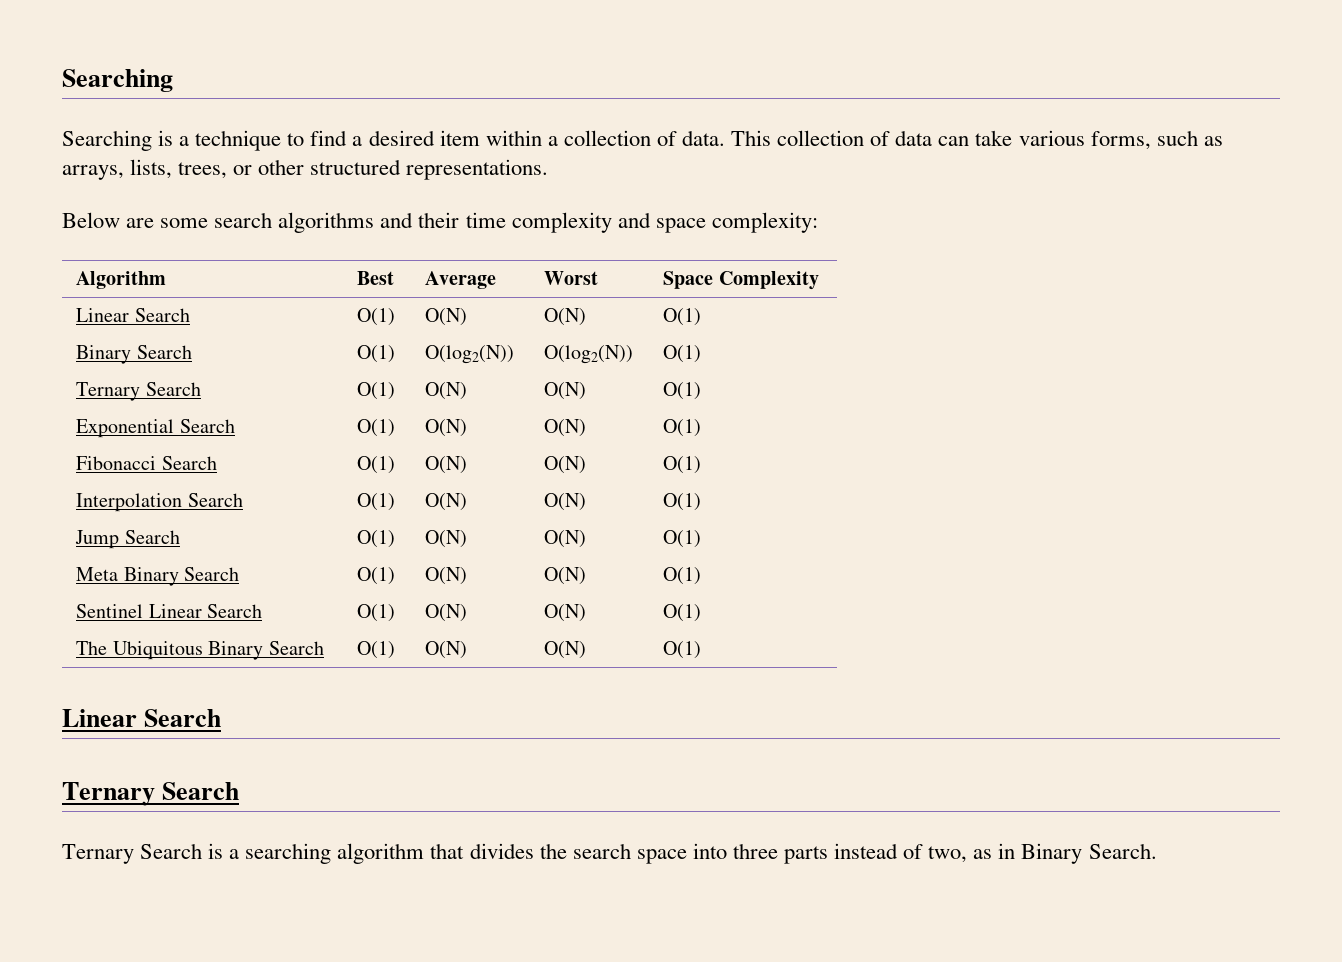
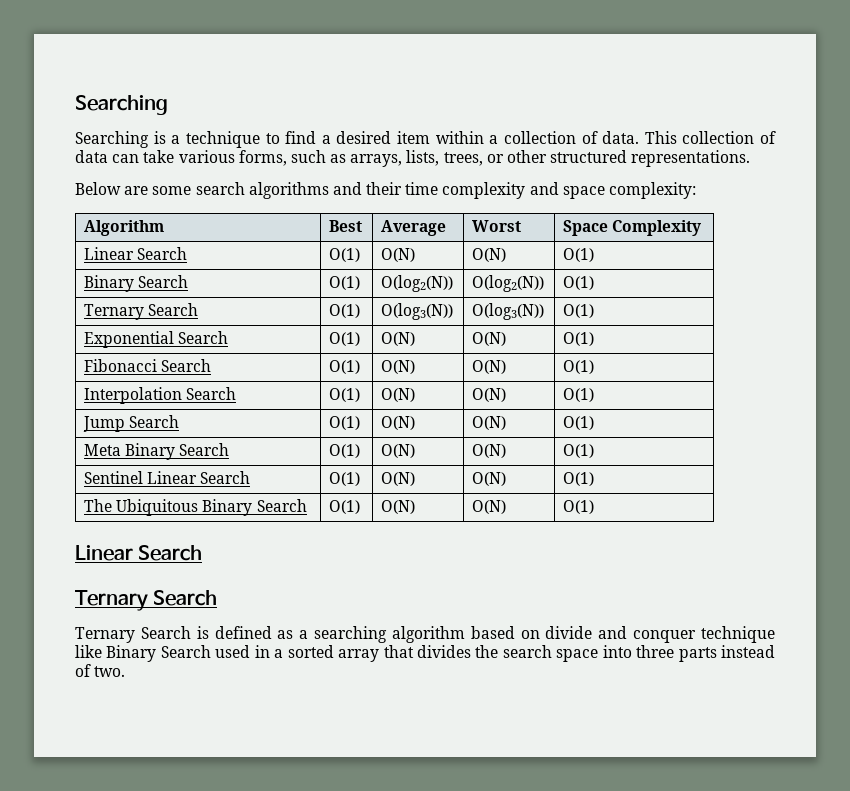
- Ternary Search | O(1) | O(N) | O(N) | O(1)
+ Ternary Search | O(1) | O(log3(N)) | O(log3(N)) | O(1)
- Ternary Search is a searching algorithm that divides the search space into three parts instead of two, as in Binary Search.
+ Ternary Search is defined as a searching algorithm based on divide and conquer technique like Binary Search used in a sorted array that divides the search space into three parts instead of two.

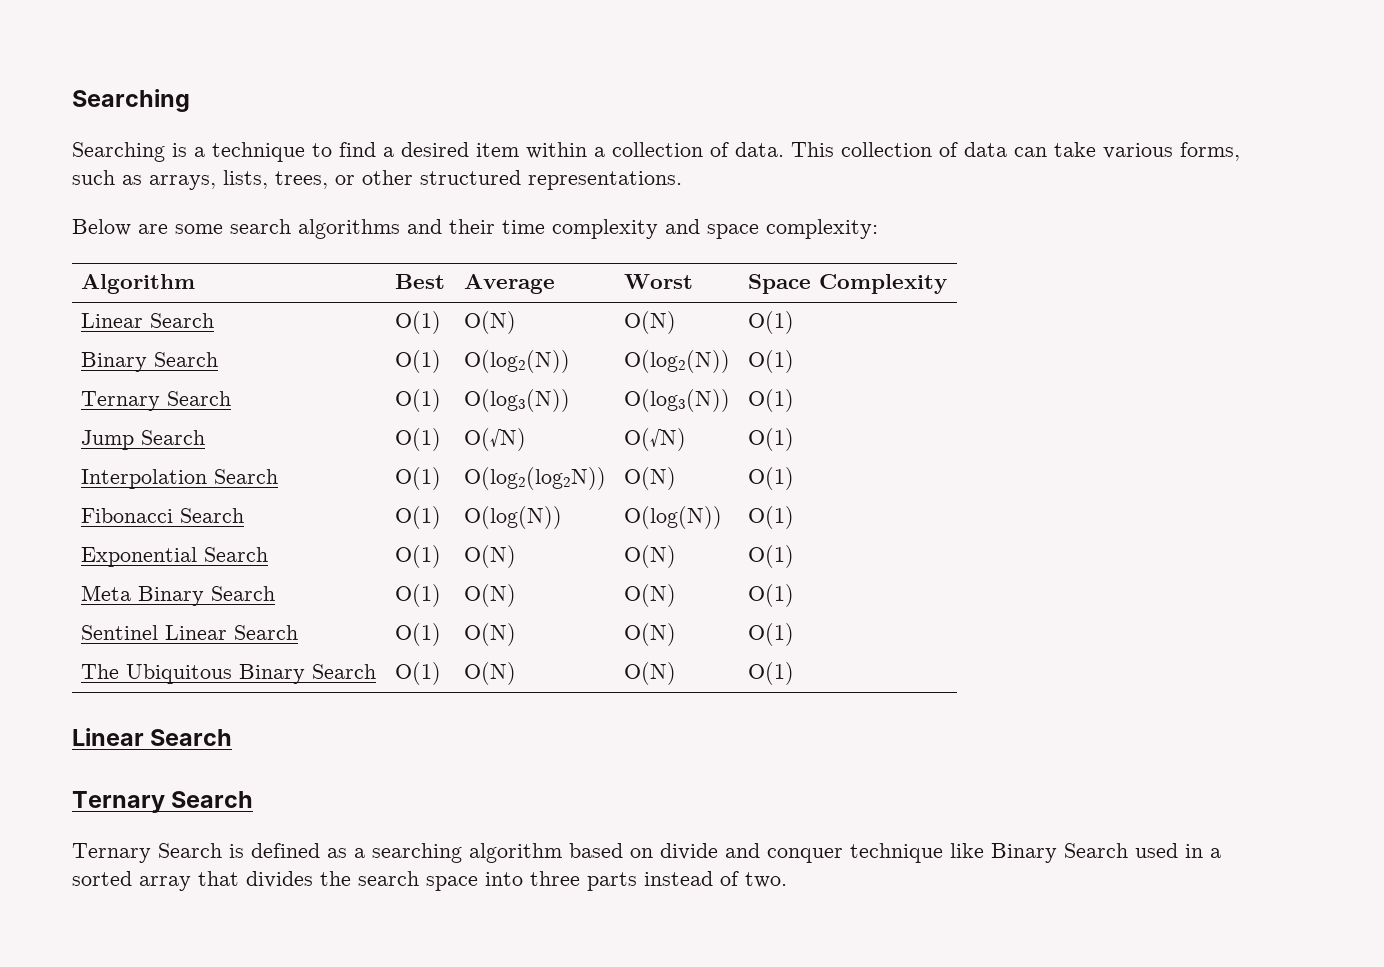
- Exponential Search | O(1) | O(N) | O(N) | O(1)
+ Jump Search | O(1) | O(√N) | O(√N) | O(1)
+ Interpolation Search | O(1) | O(log2(log2N)) | O(N) | O(1)
- Fibonacci Search | O(1) | O(N) | O(N) | O(1)
- Interpolation Search | O(1) | O(N) | O(N) | O(1)
- Jump Search | O(1) | O(N) | O(N) | O(1)
+ Fibonacci Search | O(1) | O(log(N)) | O(log(N)) | O(1)
+ Exponential Search | O(1) | O(N) | O(N) | O(1)

